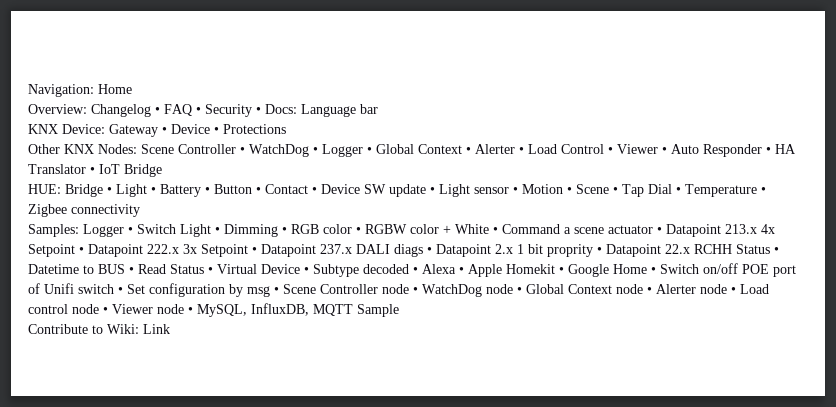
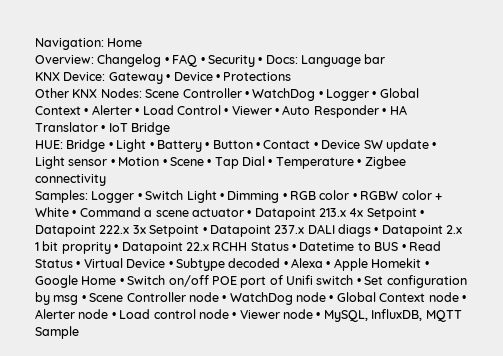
- Contribute to Wiki: Link

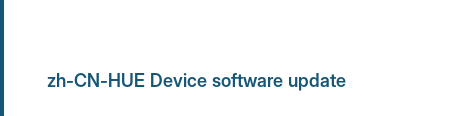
- Navigation: Home
- Overview: Changelog • FAQ • Security • Docs: Language bar
- KNX Device: Gateway • Device • Protections
- Other KNX Nodes: Scene Controller • WatchDog • Logger • Global Context • Alerter • Load Control • Viewer • Auto Responder • HA Translator • IoT Bridge
- HUE: Bridge • Light • Battery • Button • Contact • Device SW update • Light sensor • Motion • Scene • Tap Dial • Temperature • Zigbee connectivity
- Samples: Logger • Switch Light • Dimming • RGB color • RGBW color + White • Command a scene actuator • Datapoint 213.x 4x Setpoint • Datapoint 222.x 3x Setpoint • Datapoint 237.x DALI diags • Datapoint 2.x 1 bit proprity • Datapoint 22.x RCHH Status • Datetime to BUS • Read Status • Virtual Device • Subtype decoded • Alexa • Apple Homekit • Google Home • Switch on/off POE port of Unifi switch • Set configuration by msg • Scene Controller node • WatchDog node • Global Context node • Alerter node • Load control node • Viewer node • MySQL, InfluxDB, MQTT Sample
+ zh-CN-HUE Device software update

